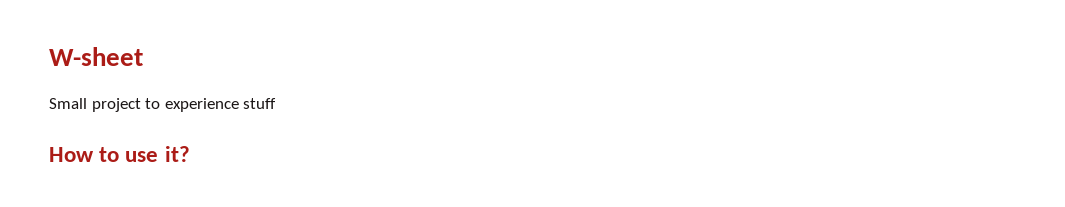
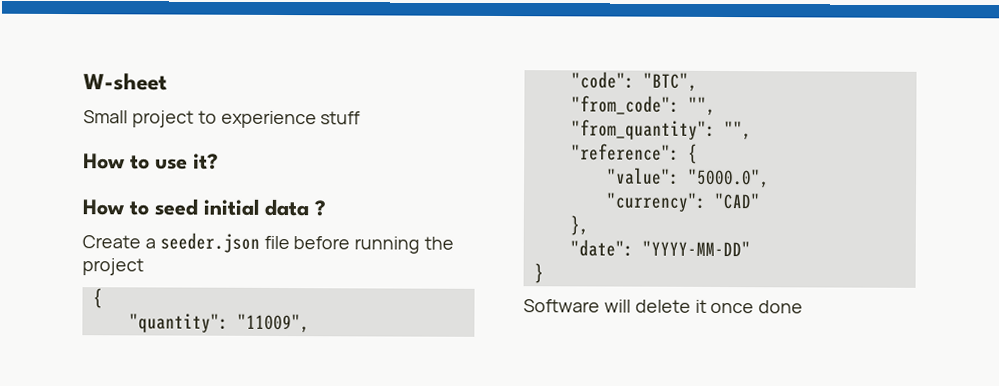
+ How to seed initial data ?
+ Create a seeder.json file before running the project
+ {
+ "quantity": "11009",
+ "code": "BTC",
+ "from_code": "",
+ "from_quantity": "",
+ "reference": {
+ "value": "5000.0",
+ "currency": "CAD"
+ },
+ "date": "YYYY-MM-DD"
+ }
+ Software will delete it once done

